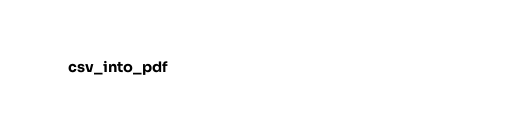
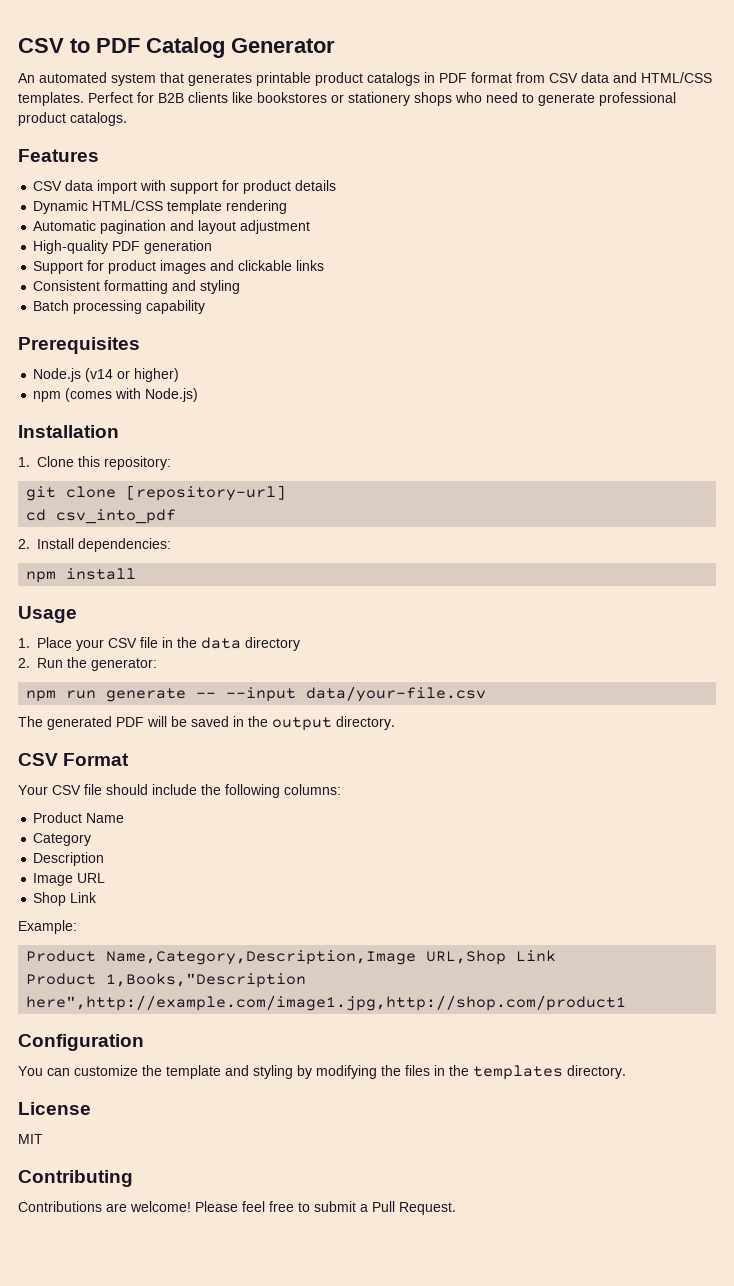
- csv_into_pdf
+ CSV to PDF Catalog Generator
+ An automated system that generates printable product catalogs in PDF format from CSV data and HTML/CSS templates. Perfect for B2B clients like bookstores or stationery shops who need to generate professional product catalogs.
+ Features
+ CSV data import with support for product details
+ Dynamic HTML/CSS template rendering
+ Automatic pagination and layout adjustment
+ High-quality PDF generation
+ Support for product images and clickable links
+ Consistent formatting and styling
+ Batch processing capability
+ Prerequisites
+ Node.js (v14 or higher)
+ npm (comes with Node.js)
+ Installation
+ 1. Clone this repository:
+ git clone [repository-url]
+ cd csv_into_pdf
+ 2. Install dependencies:
+ npm install
+ Usage
+ 1. Place your CSV file in the data directory
+ 2. Run the generator:
+ npm run generate -- --input data/your-file.csv
+ The generated PDF will be saved in the output directory.
+ CSV Format
+ Your CSV file should include the following columns:
+ Product Name
+ Category
+ Description
+ Image URL
+ Shop Link
+ Example:
+ Product Name,Category,Description,Image URL,Shop Link
+ Product 1,Books,"Description here",http://example.com/image1.jpg,http://shop.com/product1
+ Configuration
+ You can customize the template and styling by modifying the files in the templates directory.
+ License
+ MIT
+ Contributing
+ Contributions are welcome! Please feel free to submit a Pull Request.

